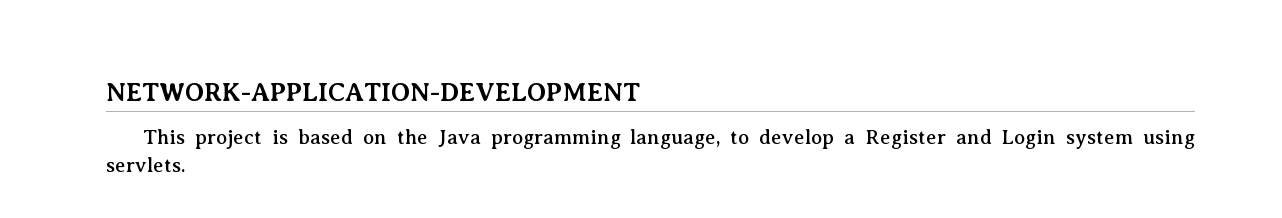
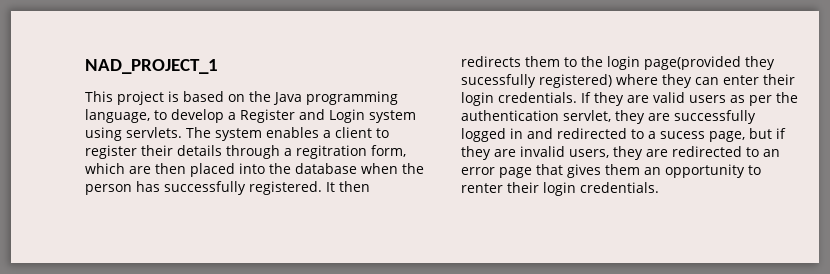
- NETWORK-APPLICATION-DEVELOPMENT
+ NAD_PROJECT_1
+ The system enables a client to register their details through a regitration form, which are then placed into the database when the person has successfully registered. It then redirects them to the login page(provided they sucessfully registered) where they can enter their login credentials. If they are valid users as per the authentication servlet, they are successfully logged in and redirected to a sucess page, but if they are invalid users, they are redirected to an error page that gives them an opportunity to renter their login credentials.

